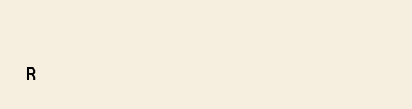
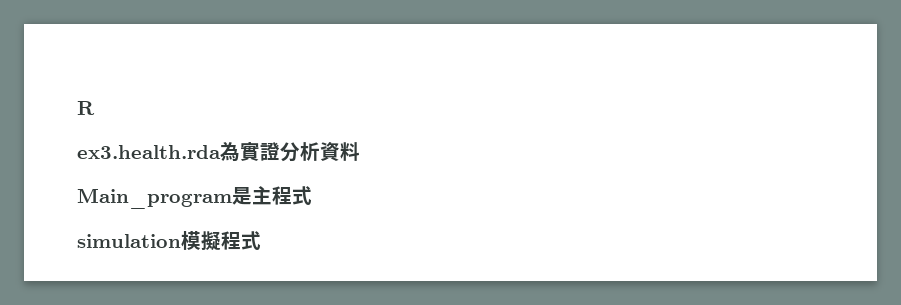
+ ex3.health.rda為實證分析資料
+ Main_program是主程式
+ simulation模擬程式

